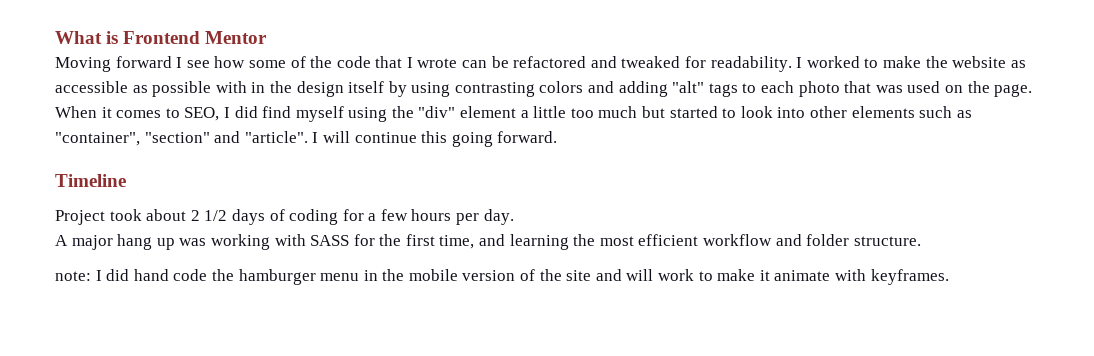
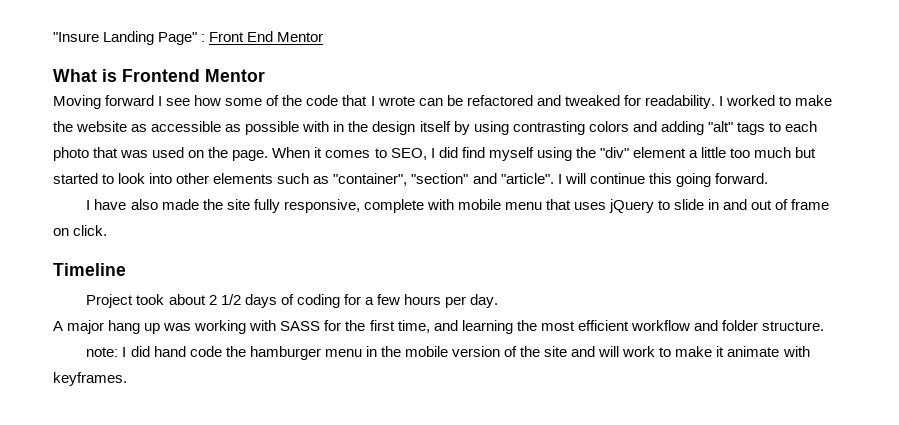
+ "Insure Landing Page" : Front End Mentor
+ I have also made the site fully responsive, complete with mobile menu that uses jQuery to slide in and out of frame on click.

